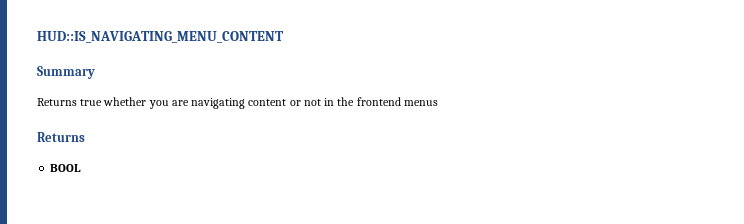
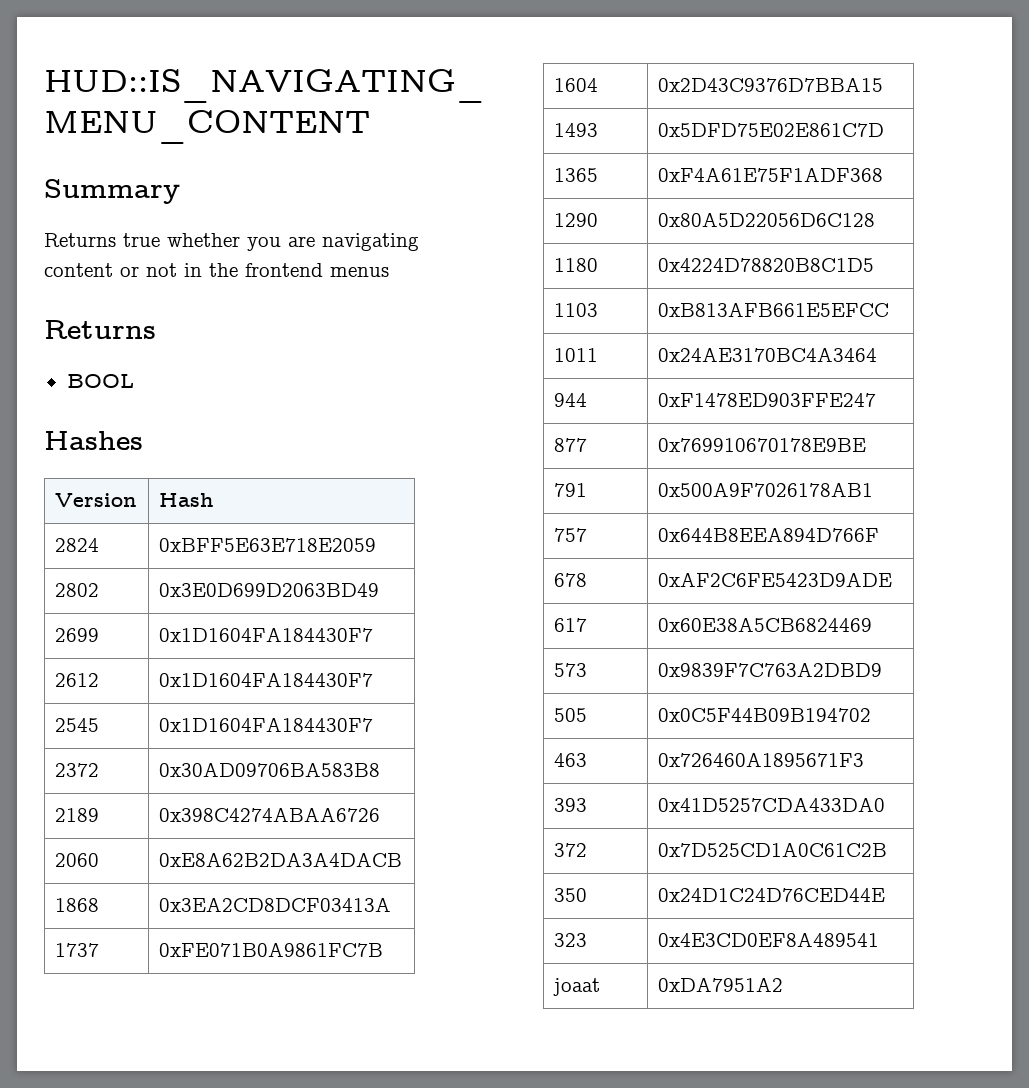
+ Hashes
+ Version | Hash
+ 2824 | 0xBFF5E63E718E2059
+ 2802 | 0x3E0D699D2063BD49
+ 2699 | 0x1D1604FA184430F7
+ 2612 | 0x1D1604FA184430F7
+ 2545 | 0x1D1604FA184430F7
+ 2372 | 0x30AD09706BA583B8
+ 2189 | 0x398C4274ABAA6726
+ 2060 | 0xE8A62B2DA3A4DACB
+ 1868 | 0x3EA2CD8DCF03413A
+ 1737 | 0xFE071B0A9861FC7B
+ 1604 | 0x2D43C9376D7BBA15
+ 1493 | 0x5DFD75E02E861C7D
+ 1365 | 0xF4A61E75F1ADF368
+ 1290 | 0x80A5D22056D6C128
+ 1180 | 0x4224D78820B8C1D5
+ 1103 | 0xB813AFB661E5EFCC
+ 1011 | 0x24AE3170BC4A3464
+ 944 | 0xF1478ED903FFE247
+ 877 | 0x769910670178E9BE
+ 791 | 0x500A9F7026178AB1
+ 757 | 0x644B8EEA894D766F
+ 678 | 0xAF2C6FE5423D9ADE
+ 617 | 0x60E38A5CB6824469
+ 573 | 0x9839F7C763A2DBD9
+ 505 | 0x0C5F44B09B194702
+ 463 | 0x726460A1895671F3
+ 393 | 0x41D5257CDA433DA0
+ 372 | 0x7D525CD1A0C61C2B
+ 350 | 0x24D1C24D76CED44E
+ 323 | 0x4E3CD0EF8A489541
+ joaat | 0xDA7951A2

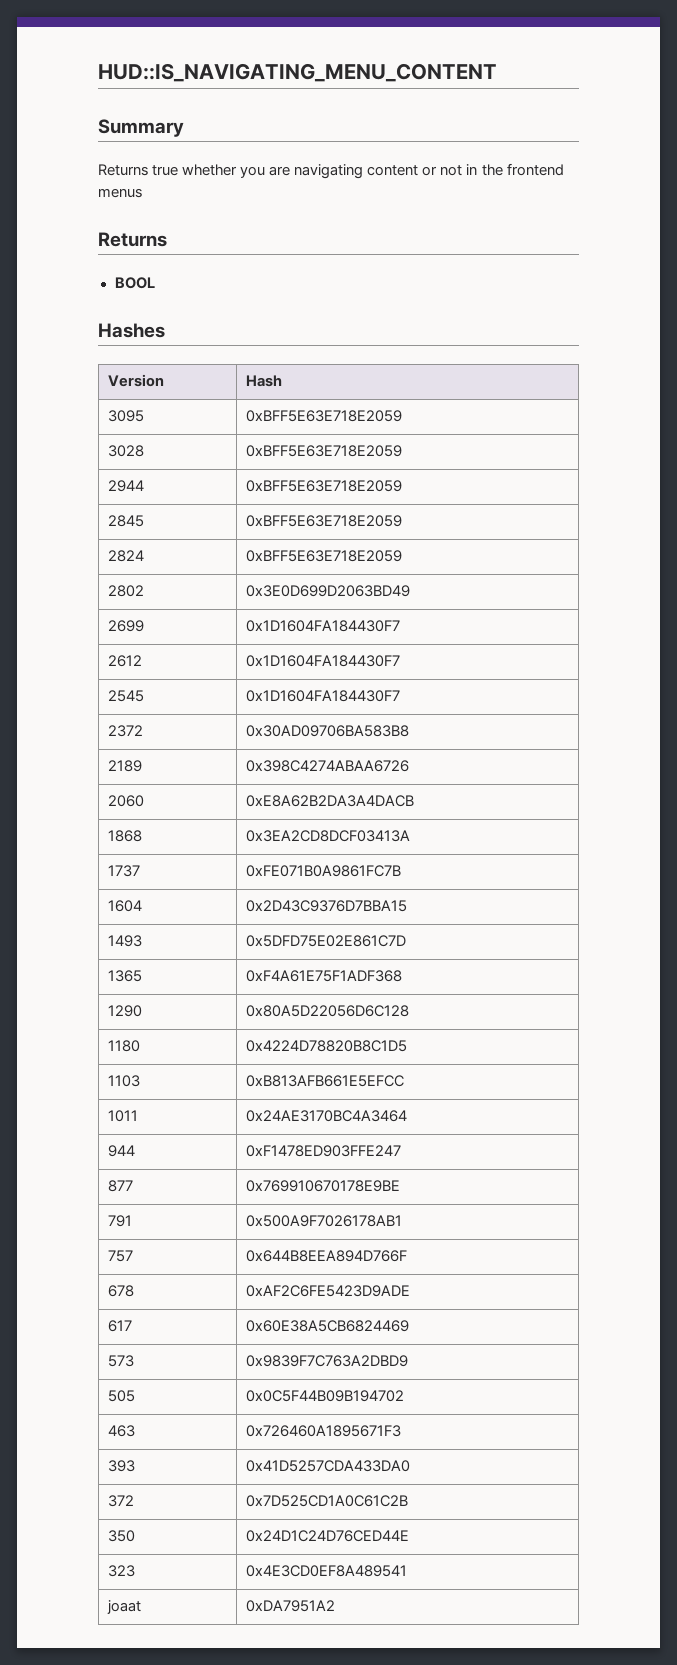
+ 3095 | 0xBFF5E63E718E2059
+ 3028 | 0xBFF5E63E718E2059
+ 2944 | 0xBFF5E63E718E2059
+ 2845 | 0xBFF5E63E718E2059

